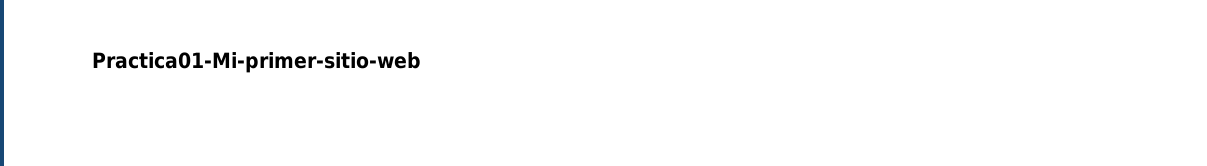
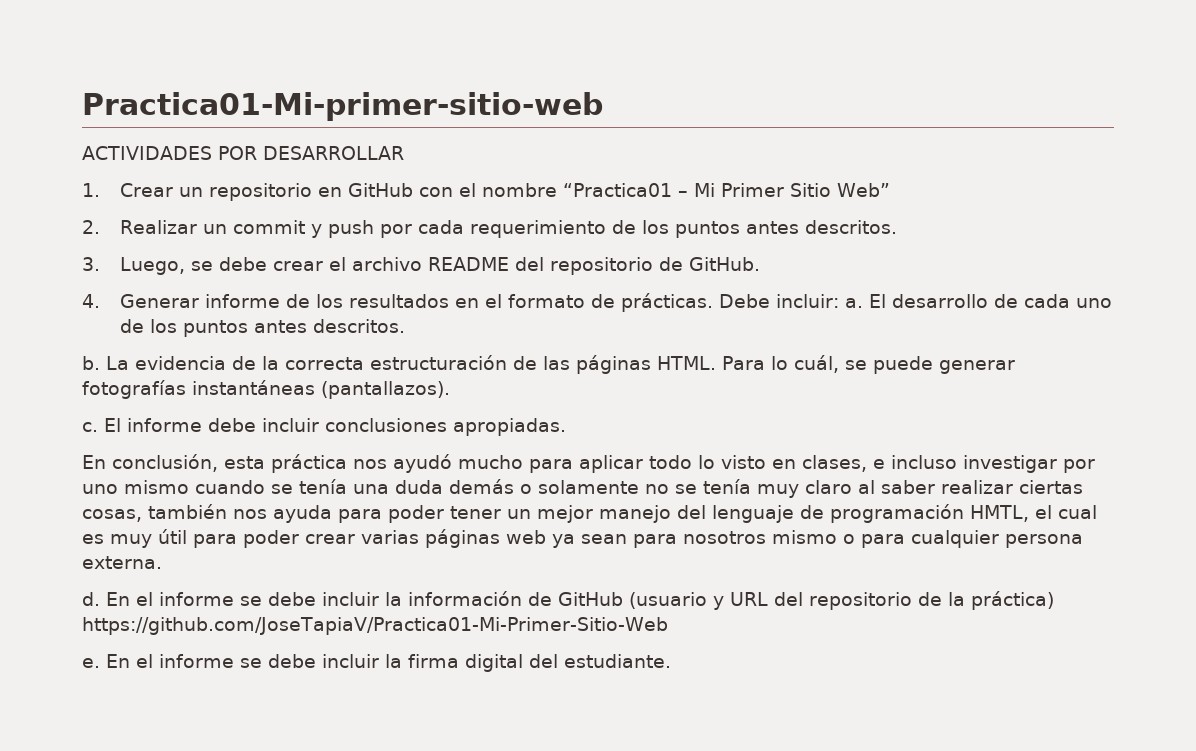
+ ACTIVIDADES POR DESARROLLAR
+ 1. Crear un repositorio en GitHub con el nombre “Practica01 – Mi Primer Sitio Web”
+ 2. Realizar un commit y push por cada requerimiento de los puntos antes descritos.
+ 3. Luego, se debe crear el archivo README del repositorio de GitHub.
+ 4. Generar informe de los resultados en el formato de prácticas. Debe incluir: a. El desarrollo de cada uno de los puntos antes descritos.
+ b. La evidencia de la correcta estructuración de las páginas HTML. Para lo cuál, se puede generar fotografías instantáneas (pantallazos).
+ c. El informe debe incluir conclusiones apropiadas.
+ En conclusión, esta práctica nos ayudó mucho para aplicar todo lo visto en clases, e incluso investigar por uno mismo cuando se tenía una duda demás o solamente no se tenía muy claro al saber realizar ciertas cosas, también nos ayuda para poder tener un mejor manejo del lenguaje de programación HMTL, el cual es muy útil para poder crear varias páginas web ya sean para nosotros mismo o para cualquier persona externa.
+ d. En el informe se debe incluir la información de GitHub (usuario y URL del repositorio de la práctica) https://github.com/JoseTapiaV/Practica01-Mi-Primer-Sitio-Web
+ e. En el informe se debe incluir la firma digital del estudiante.

